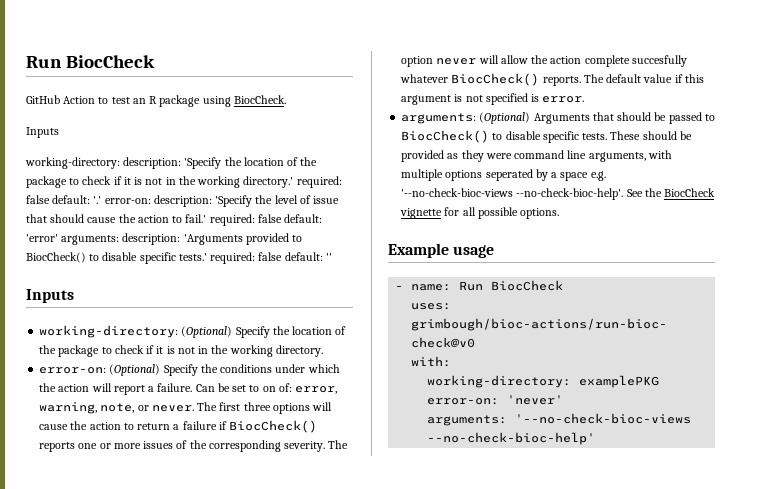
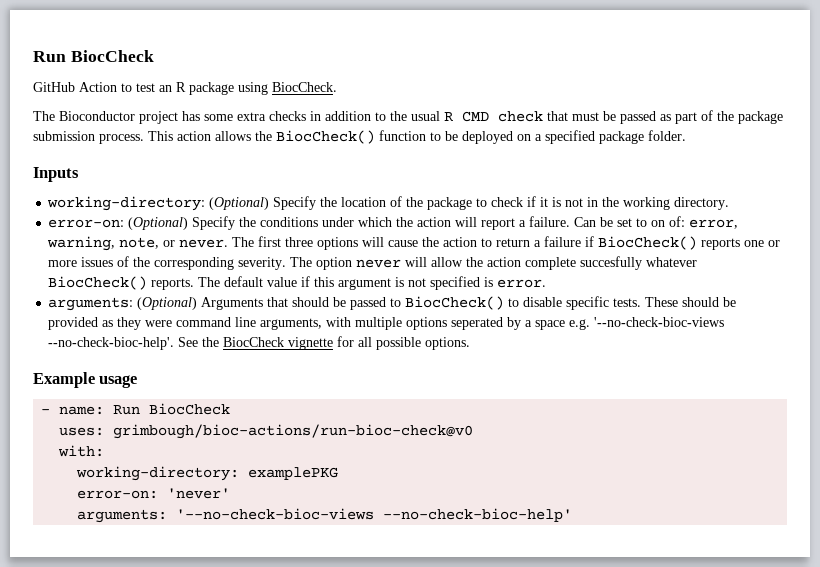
  GitHub Action to test an R package using BiocCheck.
- Inputs
- working-directory: description: 'Specify the location of the package to check if it is not in the working directory.' required: false default: '.' error-on: description: 'Specify the level of issue that should cause the action to fail.' required: false default: 'error' arguments: description: 'Arguments provided to BiocCheck() to disable specific tests.' required: false default: ''
+ The Bioconductor project has some extra checks in addition to the usual R CMD check that must be passed as part of the package submission process. This action allows the BiocCheck() function to be deployed on a specified package folder.

